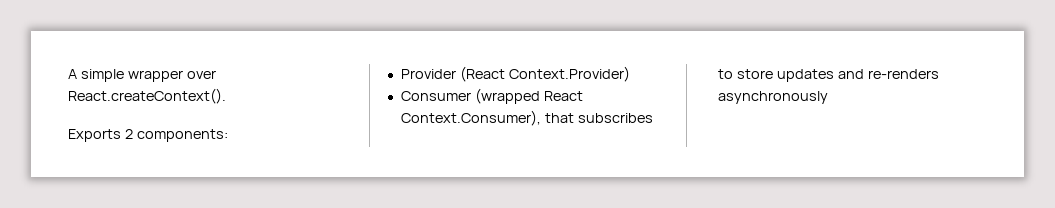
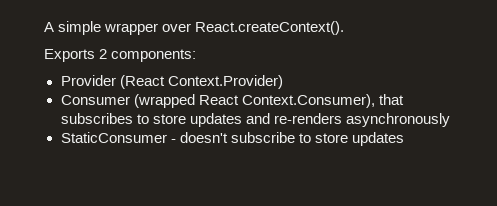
+ StaticConsumer - doesn't subscribe to store updates

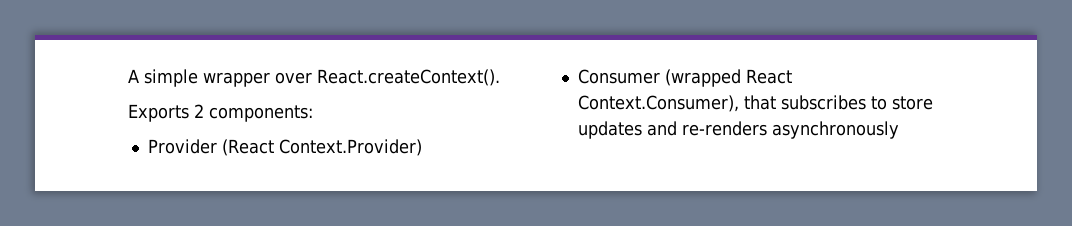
- StaticConsumer - doesn't subscribe to store updates

